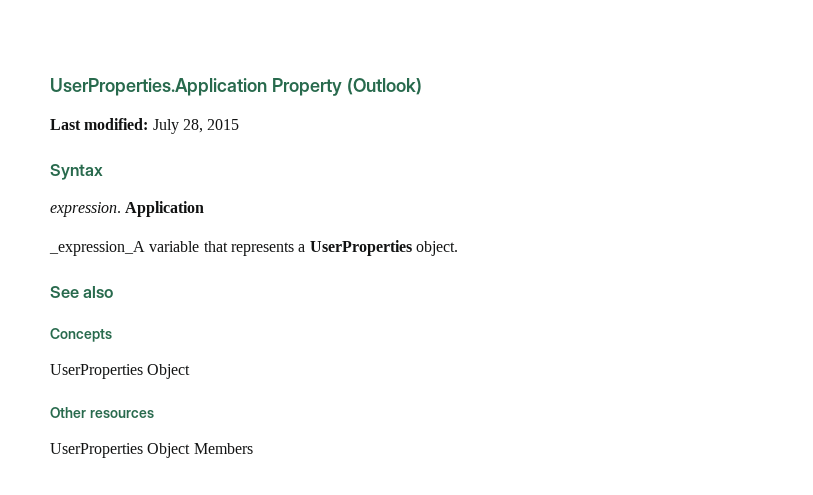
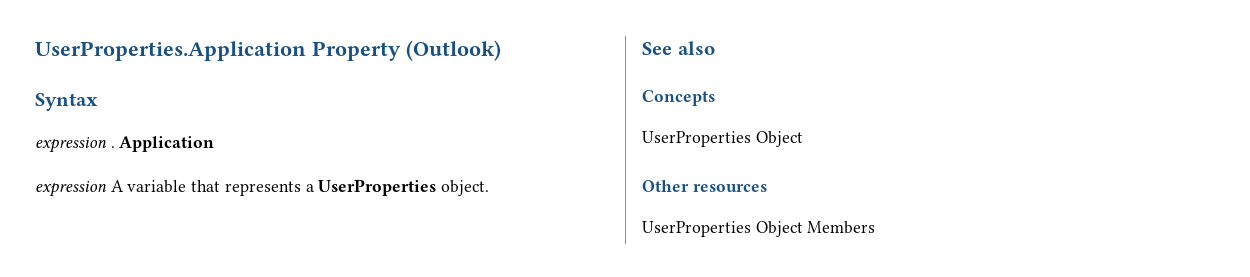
- Last modified: July 28, 2015
- expression.
+ expression .
- _expression_A variable that represents a UserProperties object.
+ expression A variable that represents a UserProperties object.

